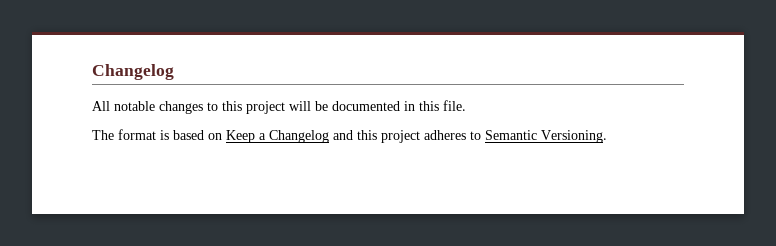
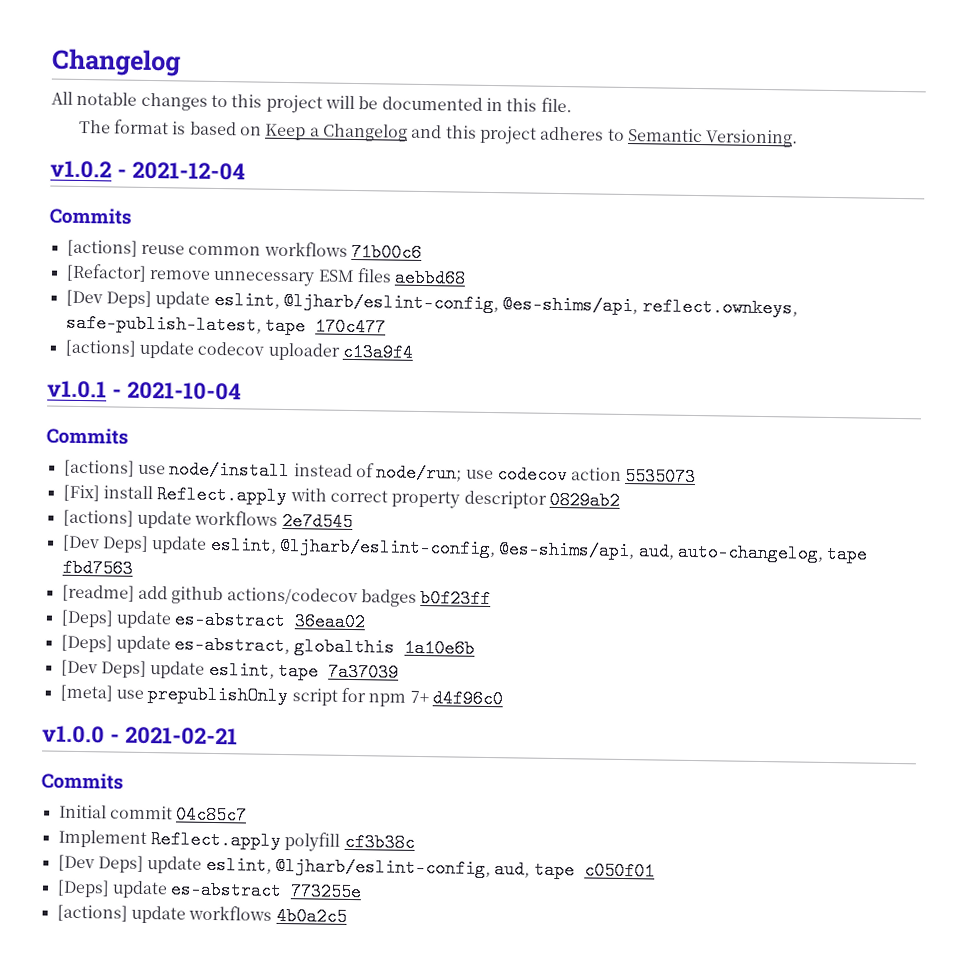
+ v1.0.2 - 2021-12-04
+ Commits
+ [actions] reuse common workflows 71b00c6
+ [Refactor] remove unnecessary ESM files aebbd68
+ [Dev Deps] update eslint, @ljharb/eslint-config, @es-shims/api, reflect.ownkeys, safe-publish-latest, tape 170c477
+ [actions] update codecov uploader c13a9f4
+ v1.0.1 - 2021-10-04
+ Commits
+ [actions] use node/install instead of node/run; use codecov action 5535073
+ [Fix] install Reflect.apply with correct property descriptor 0829ab2
+ [actions] update workflows 2e7d545
+ [Dev Deps] update eslint, @ljharb/eslint-config, @es-shims/api, aud, auto-changelog, tape fbd7563
+ [readme] add github actions/codecov badges b0f23ff
+ [Deps] update es-abstract 36eaa02
+ [Deps] update es-abstract, globalthis 1a10e6b
+ [Dev Deps] update eslint, tape 7a37039
+ [meta] use prepublishOnly script for npm 7+ d4f96c0
+ v1.0.0 - 2021-02-21
+ Commits
+ Initial commit 04c85c7
+ Implement Reflect.apply polyfill cf3b38c
+ [Dev Deps] update eslint, @ljharb/eslint-config, aud, tape c050f01
+ [Deps] update es-abstract 773255e
+ [actions] update workflows 4b0a2c5

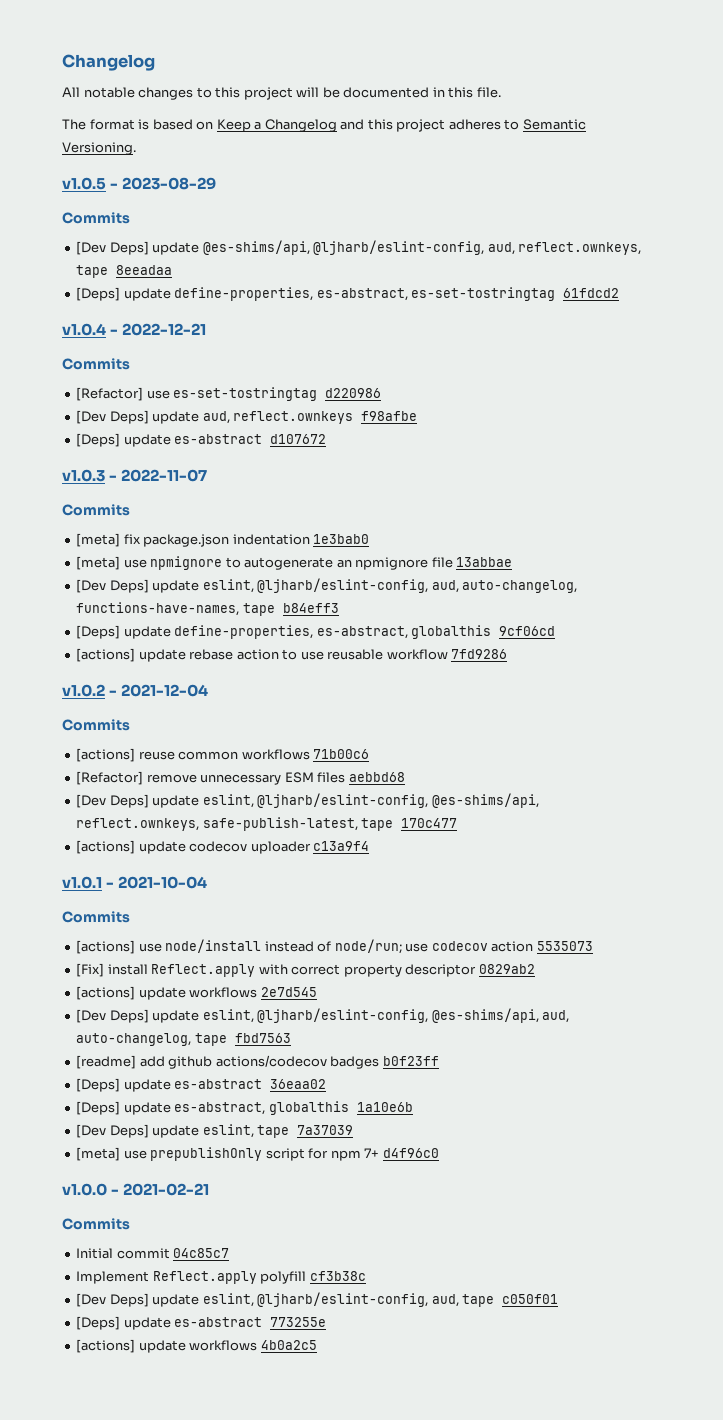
+ v1.0.5 - 2023-08-29
+ Commits
+ [Dev Deps] update @es-shims/api, @ljharb/eslint-config, aud, reflect.ownkeys, tape 8eeadaa
+ [Deps] update define-properties, es-abstract, es-set-tostringtag 61fdcd2
+ v1.0.4 - 2022-12-21
+ Commits
+ [Refactor] use es-set-tostringtag d220986
+ [Dev Deps] update aud, reflect.ownkeys f98afbe
+ [Deps] update es-abstract d107672
+ v1.0.3 - 2022-11-07
+ Commits
+ [meta] fix package.json indentation 1e3bab0
+ [meta] use npmignore to autogenerate an npmignore file 13abbae
+ [Dev Deps] update eslint, @ljharb/eslint-config, aud, auto-changelog, functions-have-names, tape b84eff3
+ [Deps] update define-properties, es-abstract, globalthis 9cf06cd
+ [actions] update rebase action to use reusable workflow 7fd9286

